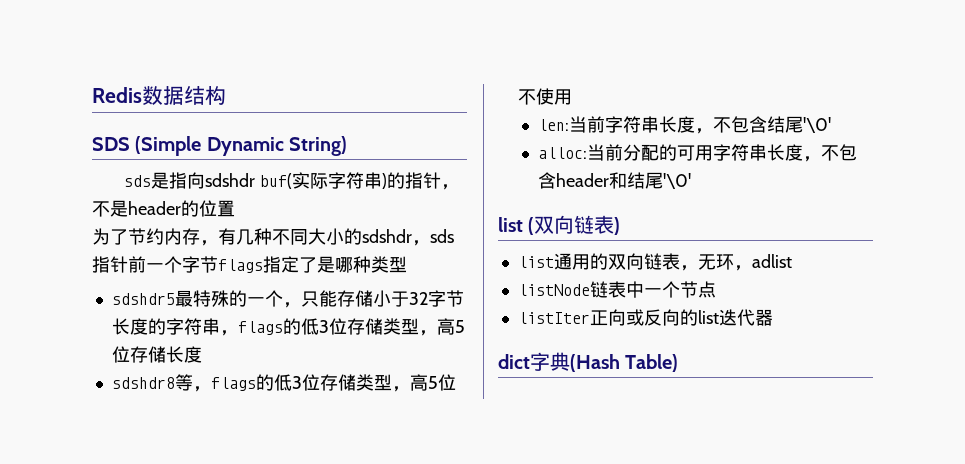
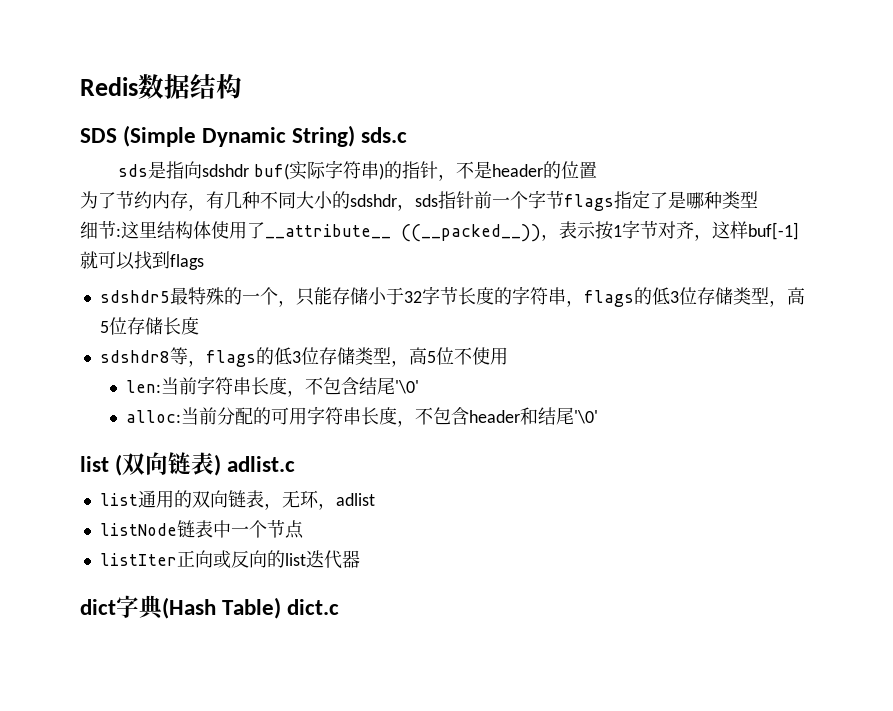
- SDS (Simple Dynamic String)
+ SDS (Simple Dynamic String) sds.c
+ 细节:这里结构体使用了__attribute__ ((__packed__))，表示按1字节对齐，这样buf[-1]就可以找到flags
- list (双向链表)
+ list (双向链表) adlist.c
- dict字典(Hash Table)
+ dict字典(Hash Table) dict.c

